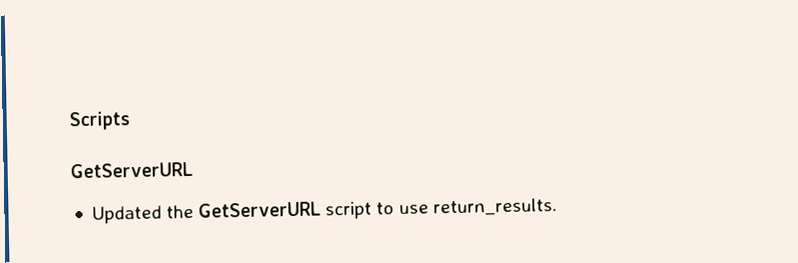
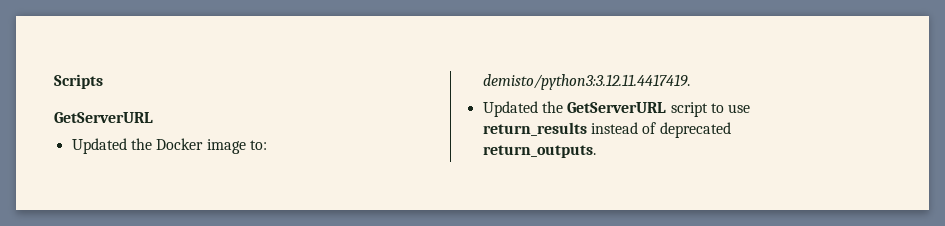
+ Updated the Docker image to: demisto/python3:3.12.11.4417419.
- Updated the GetServerURL script to use return_results.
+ Updated the GetServerURL script to use return_results instead of deprecated return_outputs.

